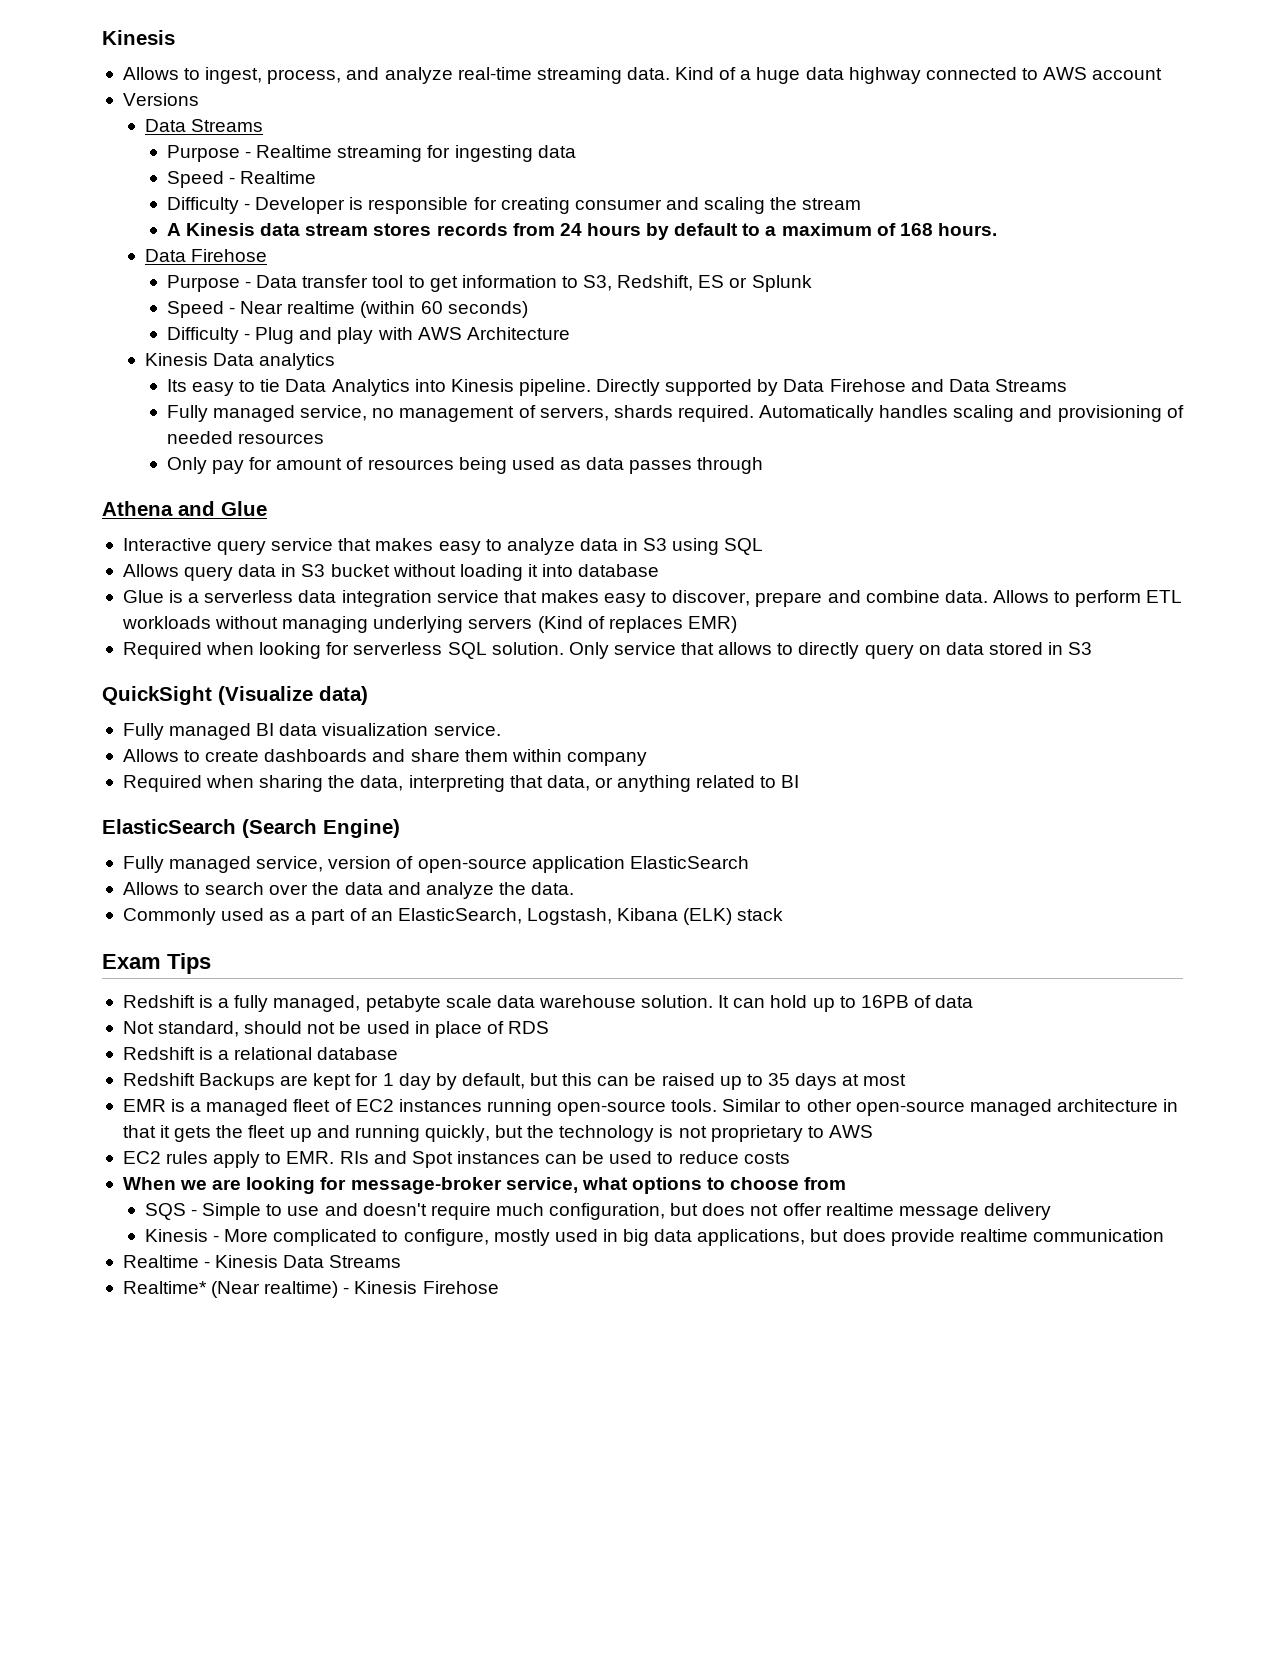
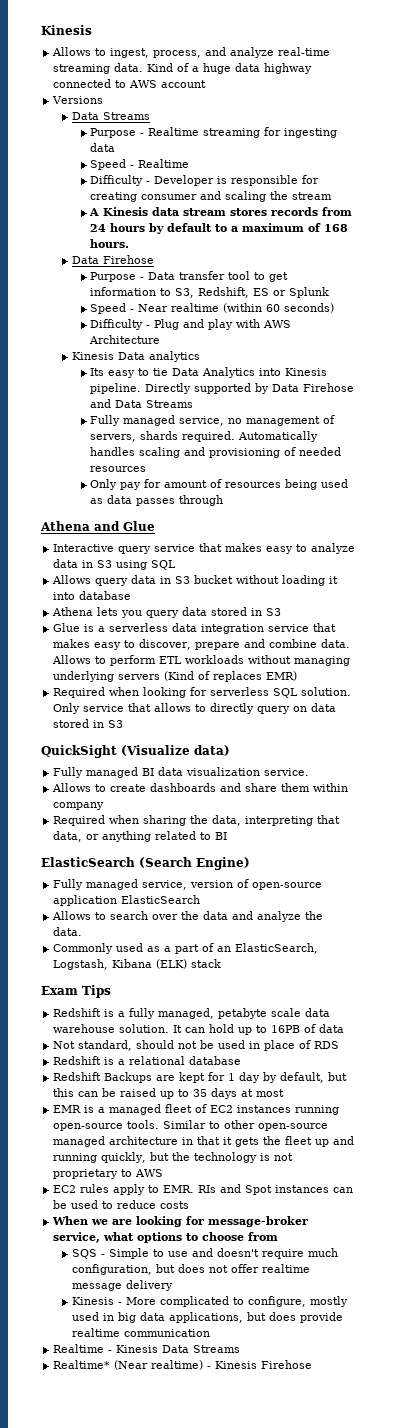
+ Athena lets you query data stored in S3

